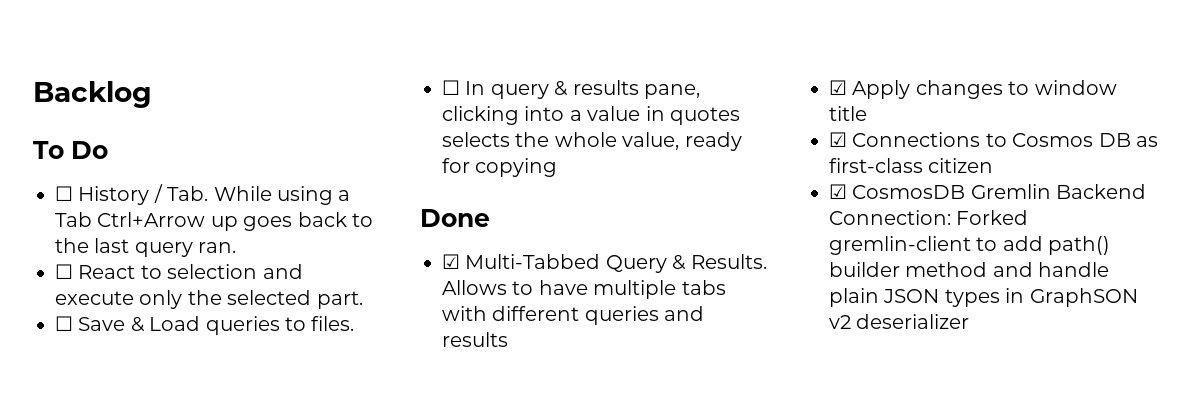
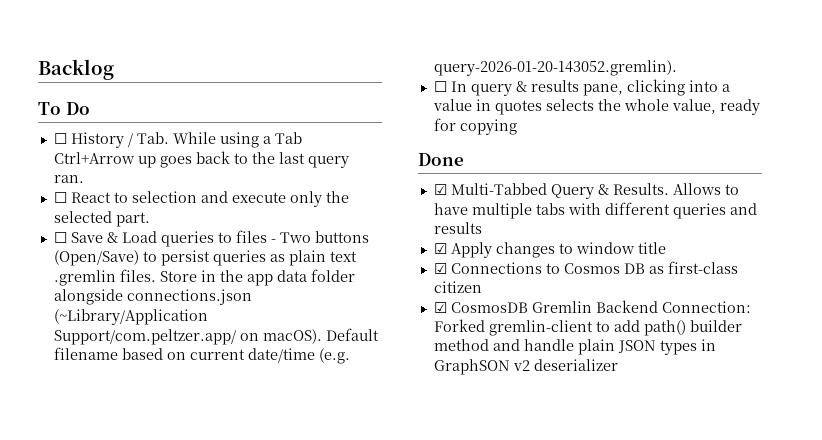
- ☐ Save & Load queries to files.
+ ☐ Save & Load queries to files - Two buttons (Open/Save) to persist queries as plain text .gremlin files. Store in the app data folder alongside connections.json (~Library/Application Support/com.peltzer.app/ on macOS). Default filename based on current date/time (e.g. query-2026-01-20-143052.gremlin).

